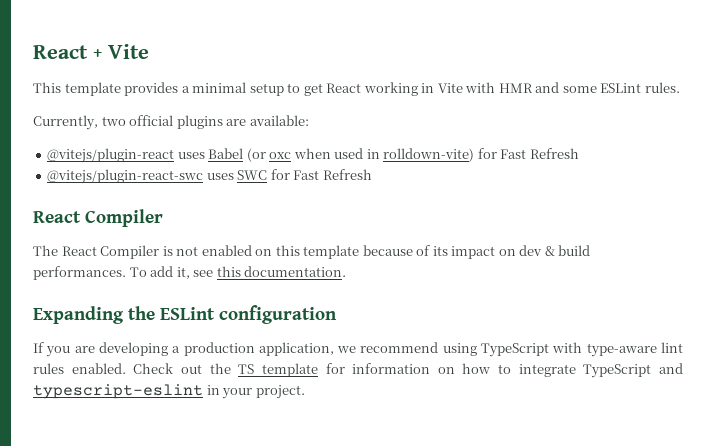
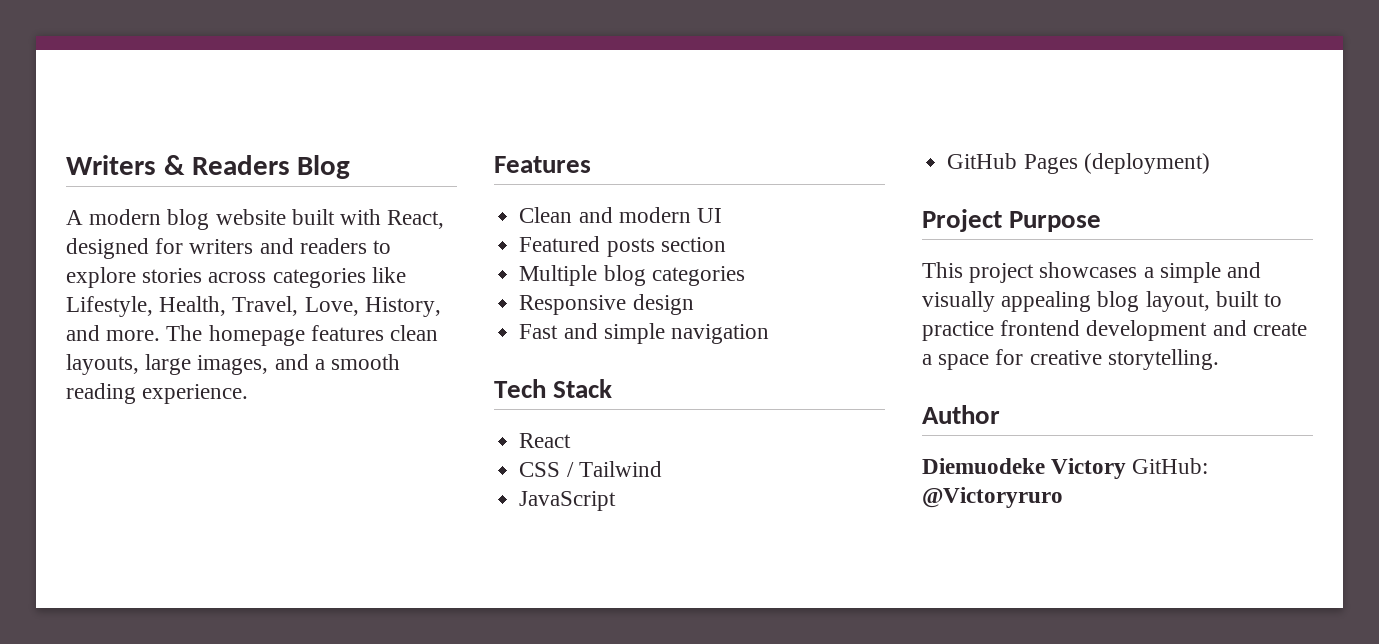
- React + Vite
- This template provides a minimal setup to get React working in Vite with HMR and some ESLint rules.
- Currently, two official plugins are available:
- @vitejs/plugin-react uses Babel (or oxc when used in rolldown-vite) for Fast Refresh
- @vitejs/plugin-react-swc uses SWC for Fast Refresh
- React Compiler
- The React Compiler is not enabled on this template because of its impact on dev & build performances. To add it, see this documentation.
- Expanding the ESLint configuration
- If you are developing a production application, we recommend using TypeScript with type-aware lint rules enabled. Check out the TS template for information on how to integrate TypeScript and typescript-eslint in your project.
+ Writers & Readers Blog
+ A modern blog website built with React, designed for writers and readers to explore stories across categories like Lifestyle, Health, Travel, Love, History, and more. The homepage features clean layouts, large images, and a smooth reading experience.
+ Features
+ Clean and modern UI
+ Featured posts section
+ Multiple blog categories
+ Responsive design
+ Fast and simple navigation
+ Tech Stack
+ React
+ CSS / Tailwind
+ JavaScript
+ GitHub Pages (deployment)
+ Project Purpose
+ This project showcases a simple and visually appealing blog layout, built to practice frontend development and create a space for creative storytelling.
+ Author
+ Diemuodeke Victory GitHub: @Victoryruro

